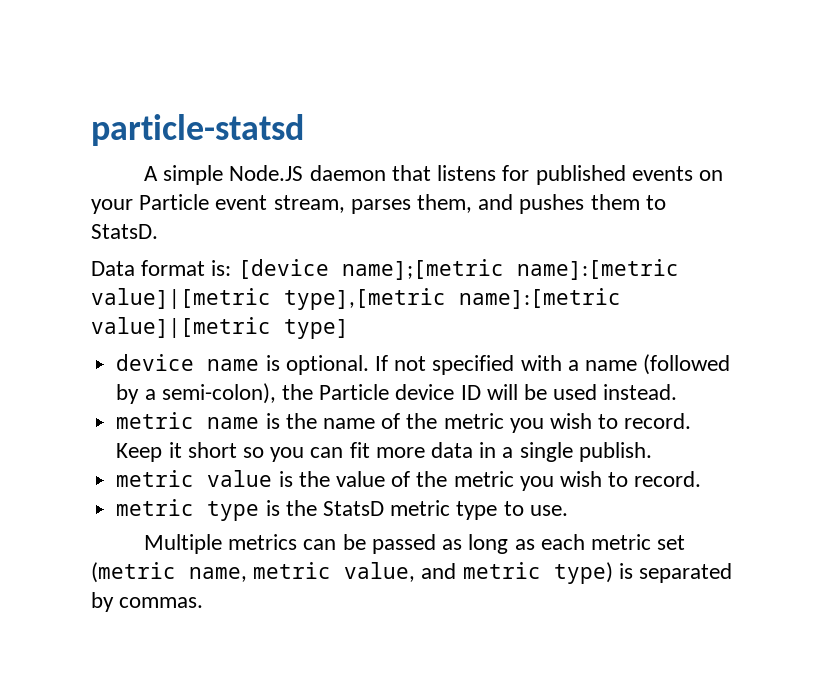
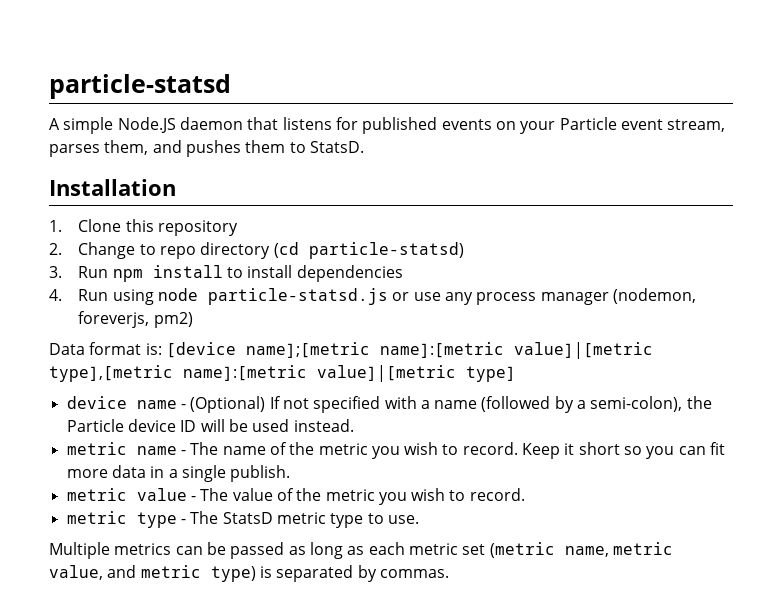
+ Installation
+ 1. Clone this repository
+ 2. Change to repo directory (cd particle-statsd)
+ 3. Run npm install to install dependencies
+ 4. Run using node particle-statsd.js or use any process manager (nodemon, foreverjs, pm2)
- device name is optional. If not specified with a name (followed by a semi-colon), the Particle device ID will be used instead.
+ device name - (Optional) If not specified with a name (followed by a semi-colon), the Particle device ID will be used instead.
- metric name is the name of the metric you wish to record.
+ metric name - The name of the metric you wish to record.
- metric value is the value of the metric you wish to record.
+ metric value - The value of the metric you wish to record.
- metric type is the StatsD metric type to use.
+ metric type - The StatsD metric type to use.

